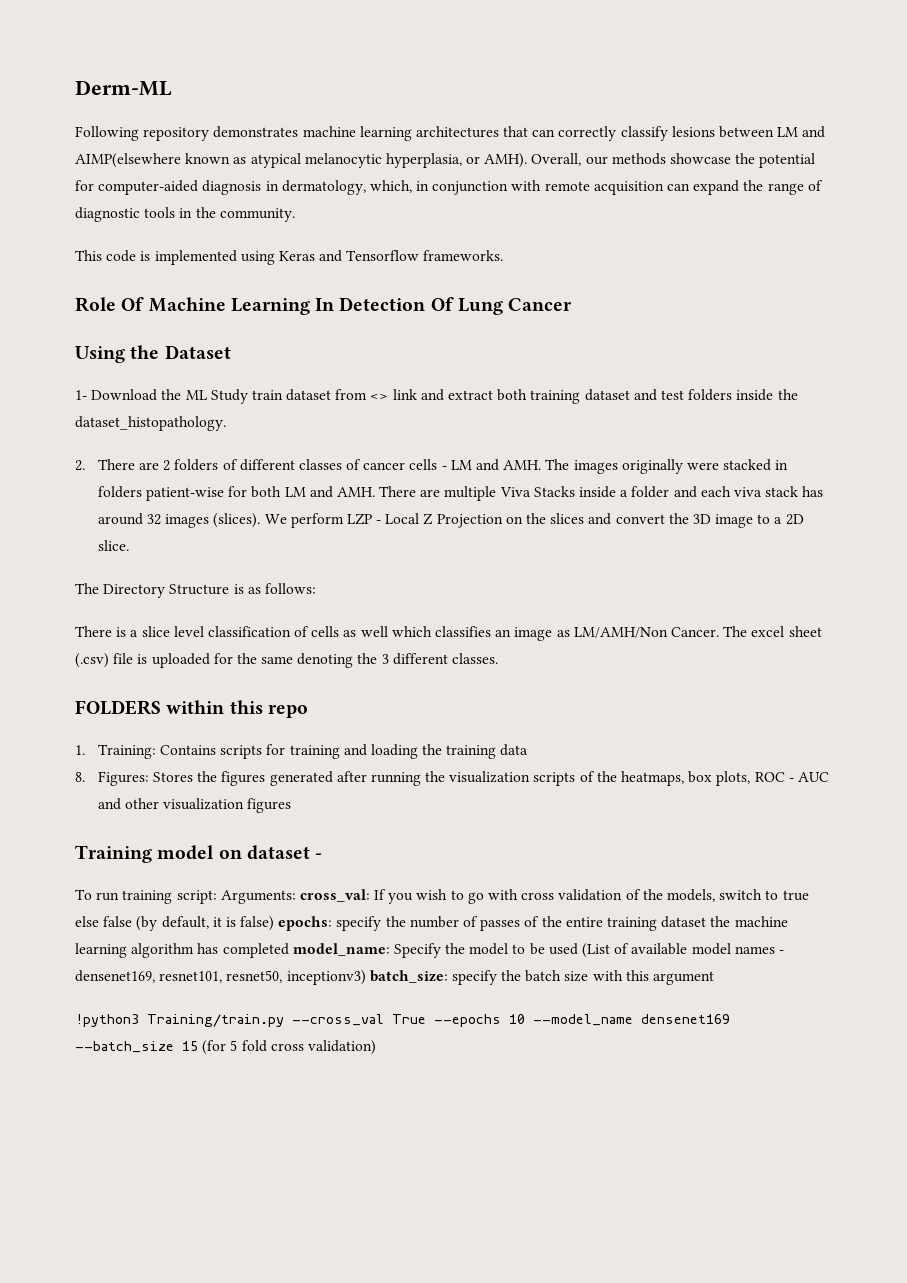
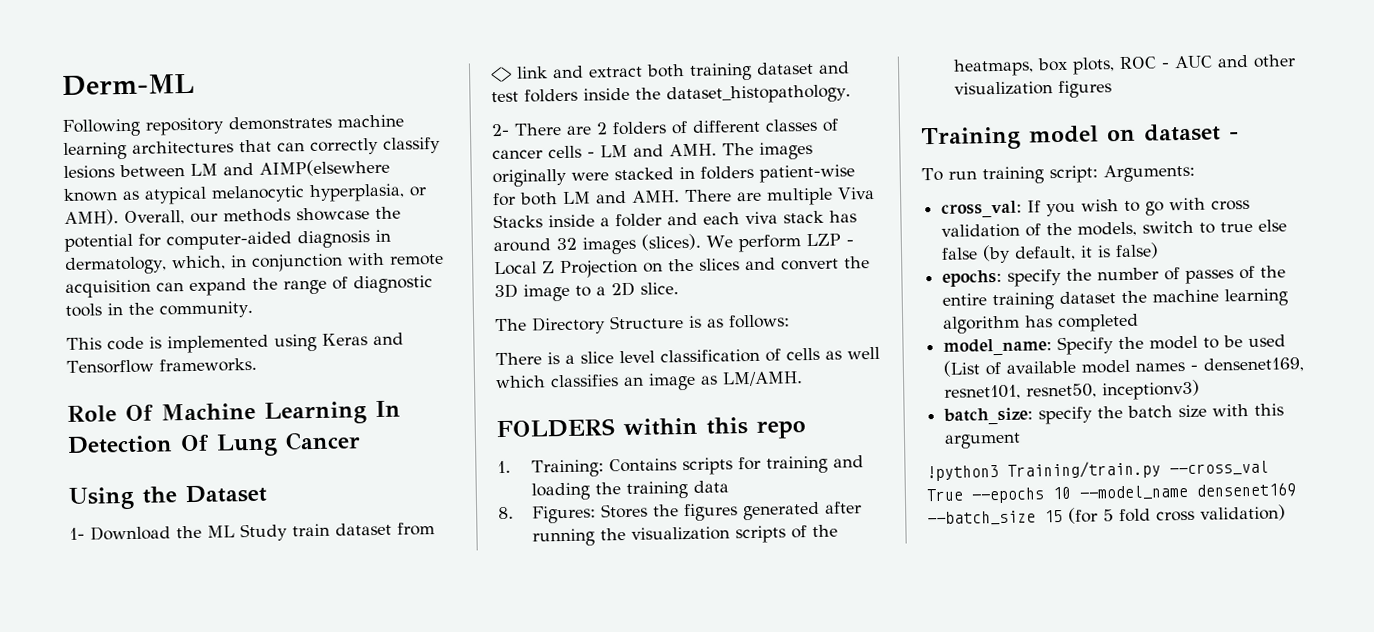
- 2. There are 2 folders of different classes of cancer cells - LM and AMH. The images originally were stacked in folders patient-wise for both LM and AMH. There are multiple Viva Stacks inside a folder and each viva stack has around 32 images (slices).
+ 2- There are 2 folders of different classes of cancer cells - LM and AMH. The images originally were stacked in folders patient-wise for both LM and AMH. There are multiple Viva Stacks inside a folder and each viva stack has around 32 images (slices).
- There is a slice level classification of cells as well which classifies an image as LM/AMH/Non Cancer. The excel sheet (.csv) file is uploaded for the same denoting the 3 different classes.
+ There is a slice level classification of cells as well which classifies an image as LM/AMH.
- Arguments: cross_val:
+ Arguments:
+ cross_val:
- If you wish to go with cross validation of the models, switch to true else false (by default, it is false) epochs:
+ If you wish to go with cross validation of the models, switch to true else false (by default, it is false)
+ epochs:
- specify the number of passes of the entire training dataset the machine learning algorithm has completed model_name:
+ specify the number of passes of the entire training dataset the machine learning algorithm has completed
+ model_name:
- Specify the model to be used (List of available model names - densenet169, resnet101, resnet50, inceptionv3) batch_size:
+ Specify the model to be used (List of available model names - densenet169, resnet101, resnet50, inceptionv3)
+ batch_size:

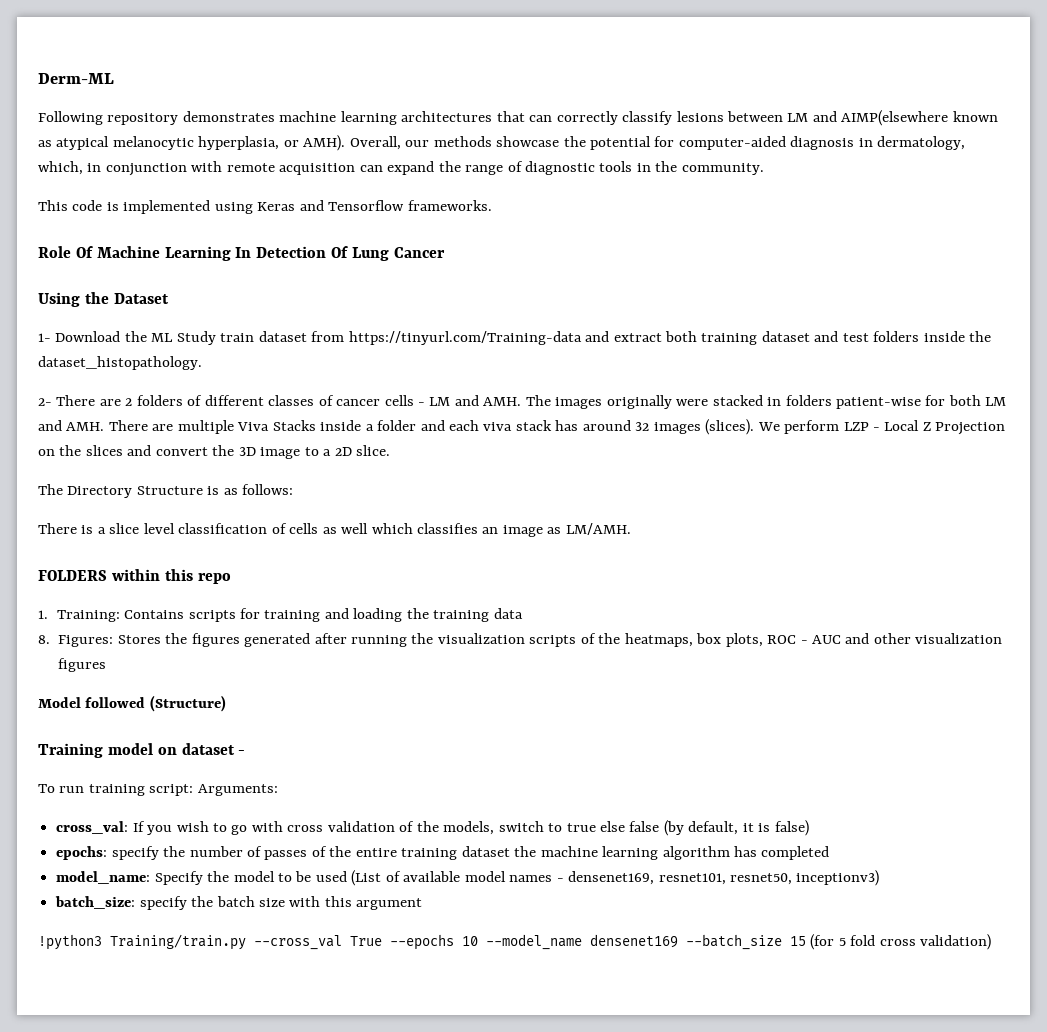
- 1- Download the ML Study train dataset from <> link and extract both training dataset and test folders inside the dataset_histopathology.
+ 1- Download the ML Study train dataset from https://tinyurl.com/Training-data and extract both training dataset and test folders inside the dataset_histopathology.
+ Model followed (Structure)

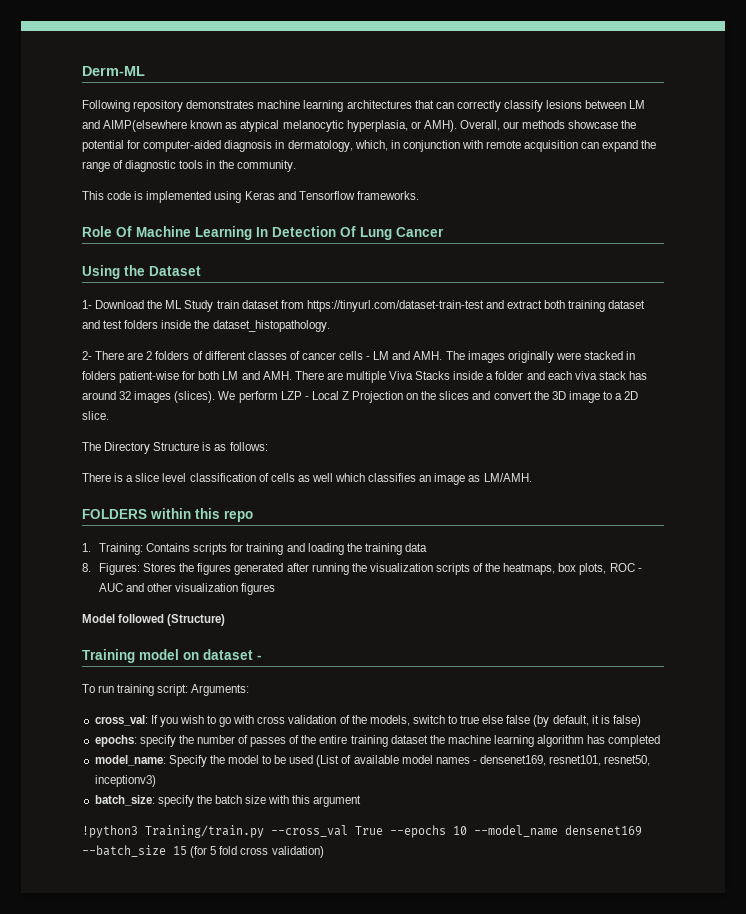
- 1- Download the ML Study train dataset from https://tinyurl.com/Training-data and extract both training dataset and test folders inside the dataset_histopathology.
+ 1- Download the ML Study train dataset from https://tinyurl.com/dataset-train-test and extract both training dataset and test folders inside the dataset_histopathology.

